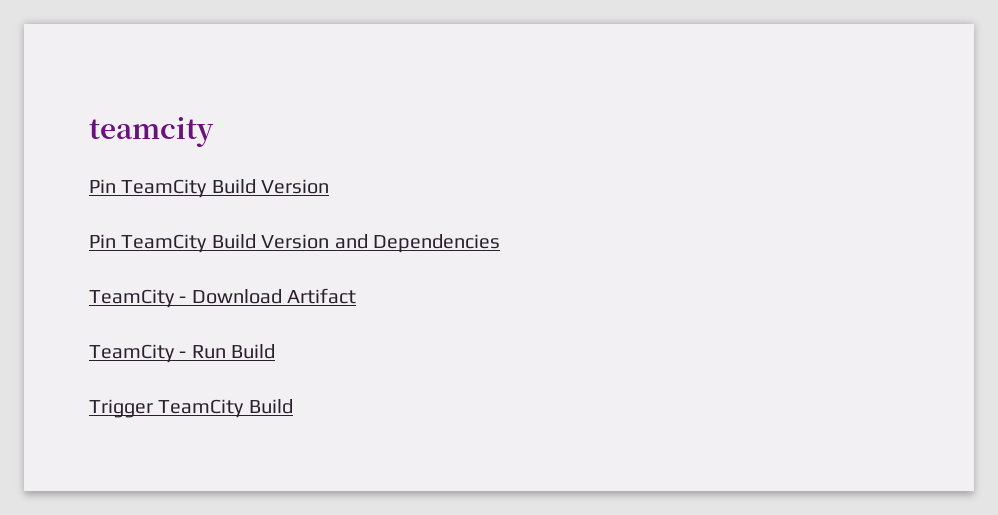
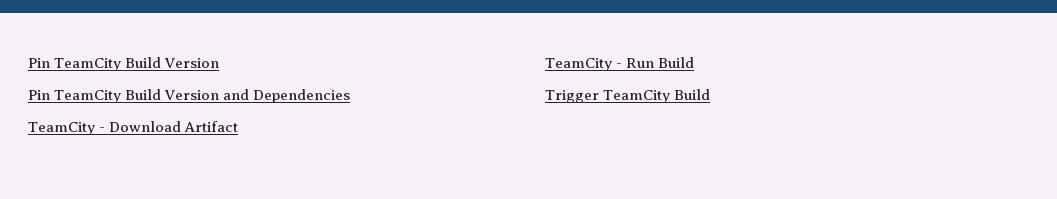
- teamcity

